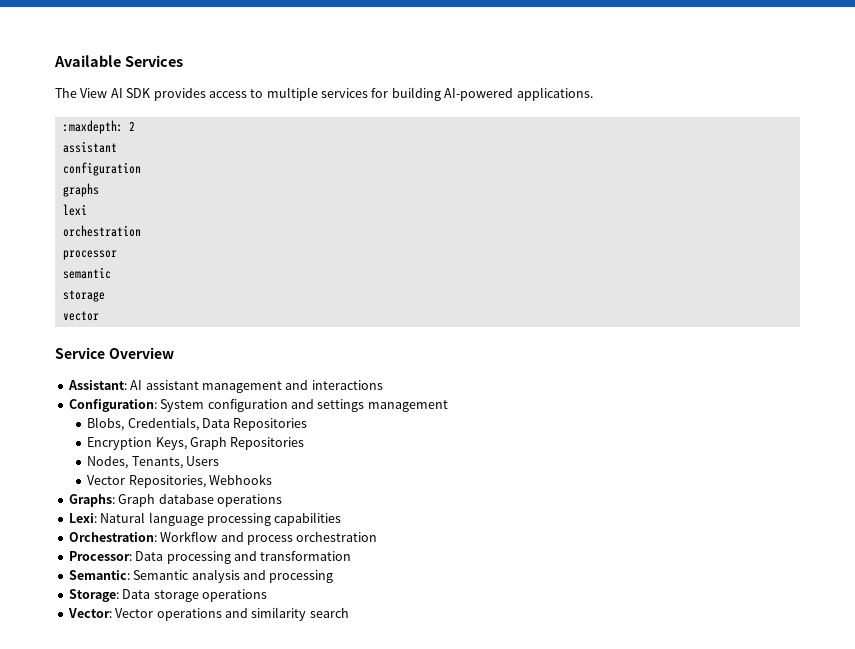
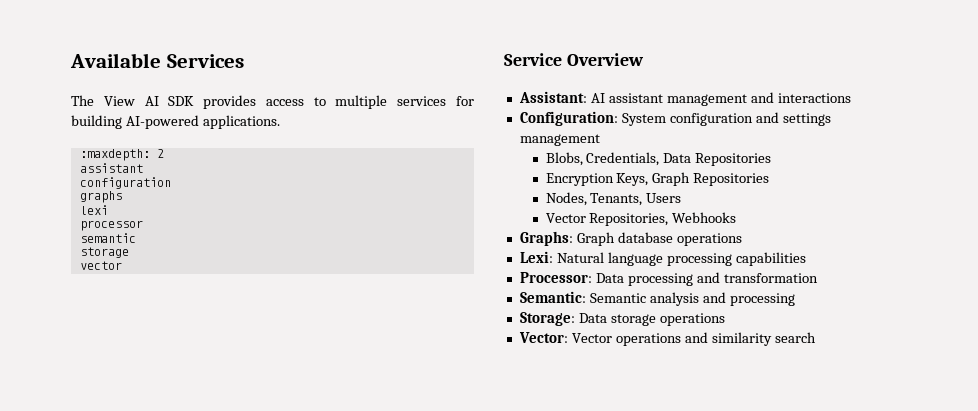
  lexi
- orchestration
- Orchestration: Workflow and process orchestration

